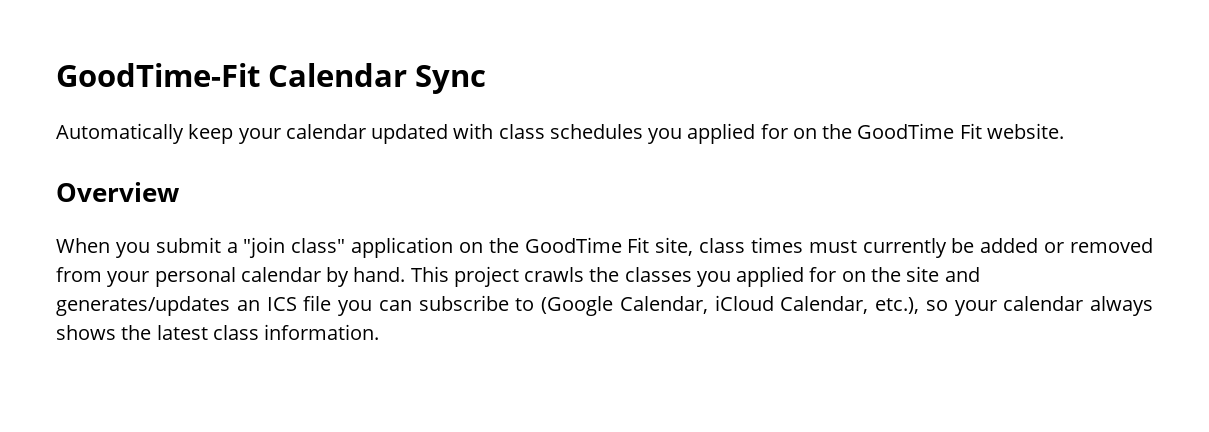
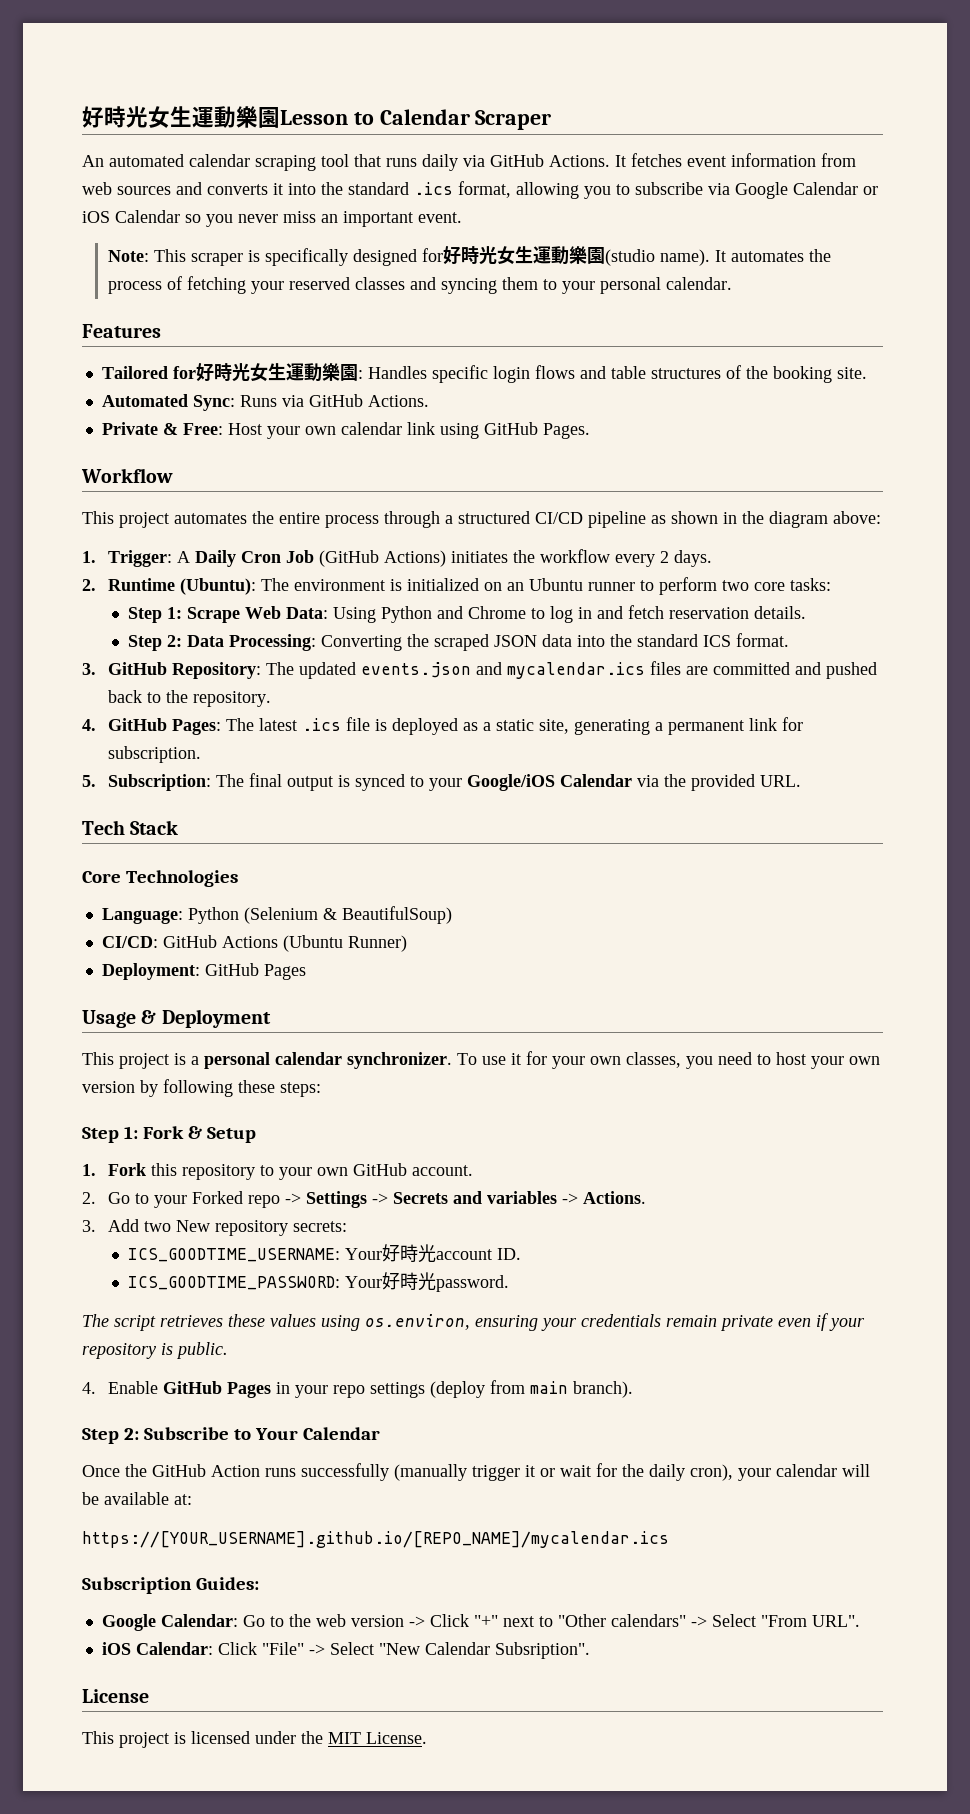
- GoodTime-Fit Calendar Sync
- Automatically keep your calendar updated with class schedules you applied for on the GoodTime Fit website.
- Overview
- When you submit a "join class" application on the GoodTime Fit site, class times must currently be added or removed from your personal calendar by hand. This project crawls the classes you applied for on the site and generates/updates an ICS file you can subscribe to (Google Calendar, iCloud Calendar, etc.), so your calendar always shows the latest class information.
+ 好時光女生運動樂園Lesson to Calendar Scraper
+ An automated calendar scraping tool that runs daily via GitHub Actions. It fetches event information from web sources and converts it into the standard .ics format, allowing you to subscribe via Google Calendar or iOS Calendar so you never miss an important event.
+ Note: This scraper is specifically designed for好時光女生運動樂園(studio name). It automates the process of fetching your reserved classes and syncing them to your personal calendar.
+ Features
+ Tailored for好時光女生運動樂園: Handles specific login flows and table structures of the booking site.
+ Automated Sync: Runs via GitHub Actions.
+ Private & Free: Host your own calendar link using GitHub Pages.
+ Workflow
+ This project automates the entire process through a structured CI/CD pipeline as shown in the diagram above:
+ 1. Trigger: A Daily Cron Job (GitHub Actions) initiates the workflow every 2 days.
+ 2. Runtime (Ubuntu): The environment is initialized on an Ubuntu runner to perform two core tasks:
+ Step 1: Scrape Web Data: Using Python and Chrome to log in and fetch reservation details.
+ Step 2: Data Processing: Converting the scraped JSON data into the standard ICS format.
+ 3. GitHub Repository: The updated events.json and mycalendar.ics files are committed and pushed back to the repository.
+ 4. GitHub Pages: The latest .ics file is deployed as a static site, generating a permanent link for subscription.
+ 5. Subscription: The final output is synced to your Google/iOS Calendar via the provided URL.
+ Tech Stack
+ Core Technologies
+ Language: Python (Selenium & BeautifulSoup)
+ CI/CD: GitHub Actions (Ubuntu Runner)
+ Deployment: GitHub Pages
+ Usage & Deployment
+ This project is a personal calendar synchronizer. To use it for your own classes, you need to host your own version by following these steps:
+ Step 1: Fork & Setup
+ 1. Fork this repository to your own GitHub account.
+ 2. Go to your Forked repo -> Settings -> Secrets and variables -> Actions.
+ 3. Add two New repository secrets:
+ ICS_GOODTIME_USERNAME: Your好時光account ID.
+ ICS_GOODTIME_PASSWORD: Your好時光password.
+ The script retrieves these values using os.environ, ensuring your credentials remain private even if your repository is public.
+ 4. Enable GitHub Pages in your repo settings (deploy from main branch).
+ Step 2: Subscribe to Your Calendar
+ Once the GitHub Action runs successfully (manually trigger it or wait for the daily cron), your calendar will be available at:
+ https://[YOUR_USERNAME].github.io/[REPO_NAME]/mycalendar.ics
+ Subscription Guides:
+ Google Calendar: Go to the web version -> Click "+" next to "Other calendars" -> Select "From URL".
+ iOS Calendar: Click "File" -> Select "New Calendar Subsription".
+ License
+ This project is licensed under the MIT License.

